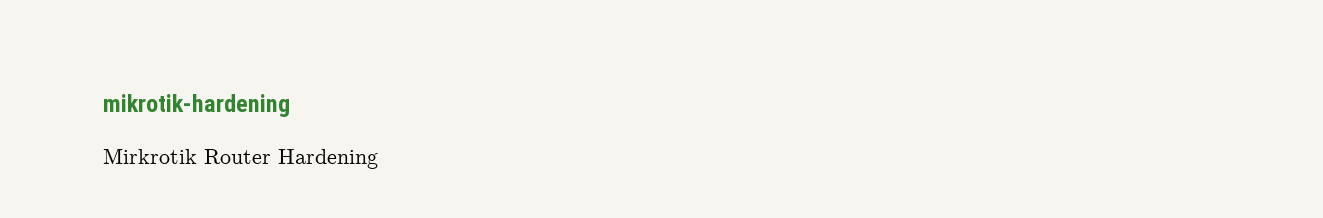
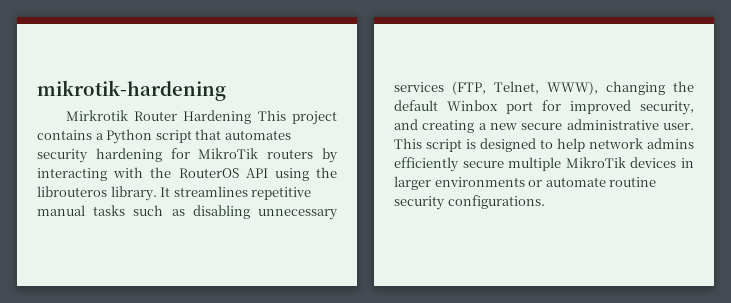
- Mirkrotik Router Hardening
+ Mirkrotik Router Hardening This project contains a Python script that automates security hardening for MikroTik routers by interacting with the RouterOS API using the librouteros library. It streamlines repetitive manual tasks such as disabling unnecessary services (FTP, Telnet, WWW), changing the default Winbox port for improved security, and creating a new secure administrative user. This script is designed to help network admins efficiently secure multiple MikroTik devices in larger environments or automate routine security configurations.

